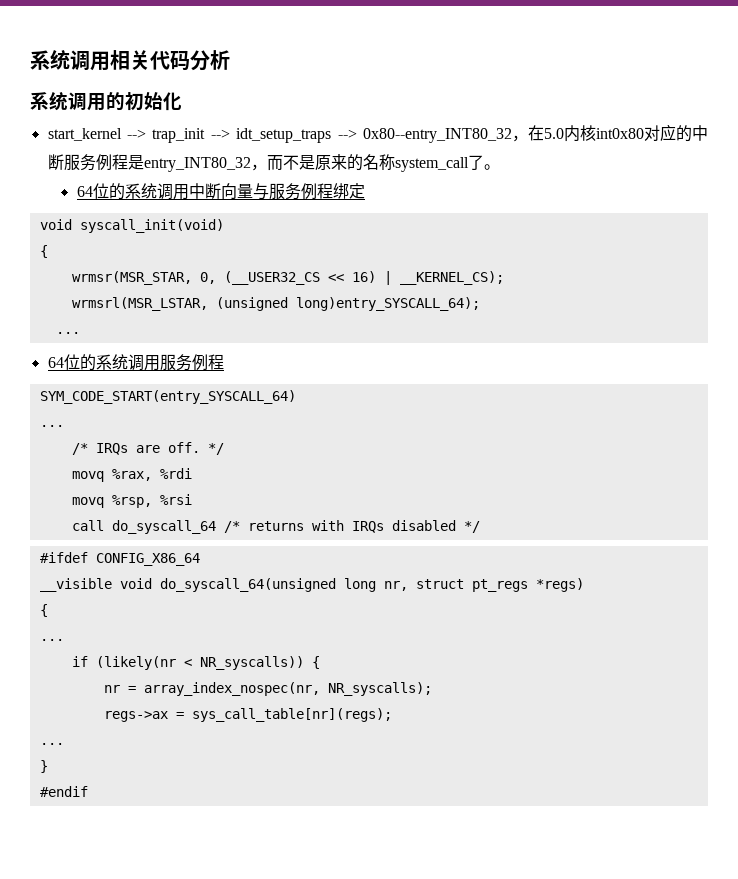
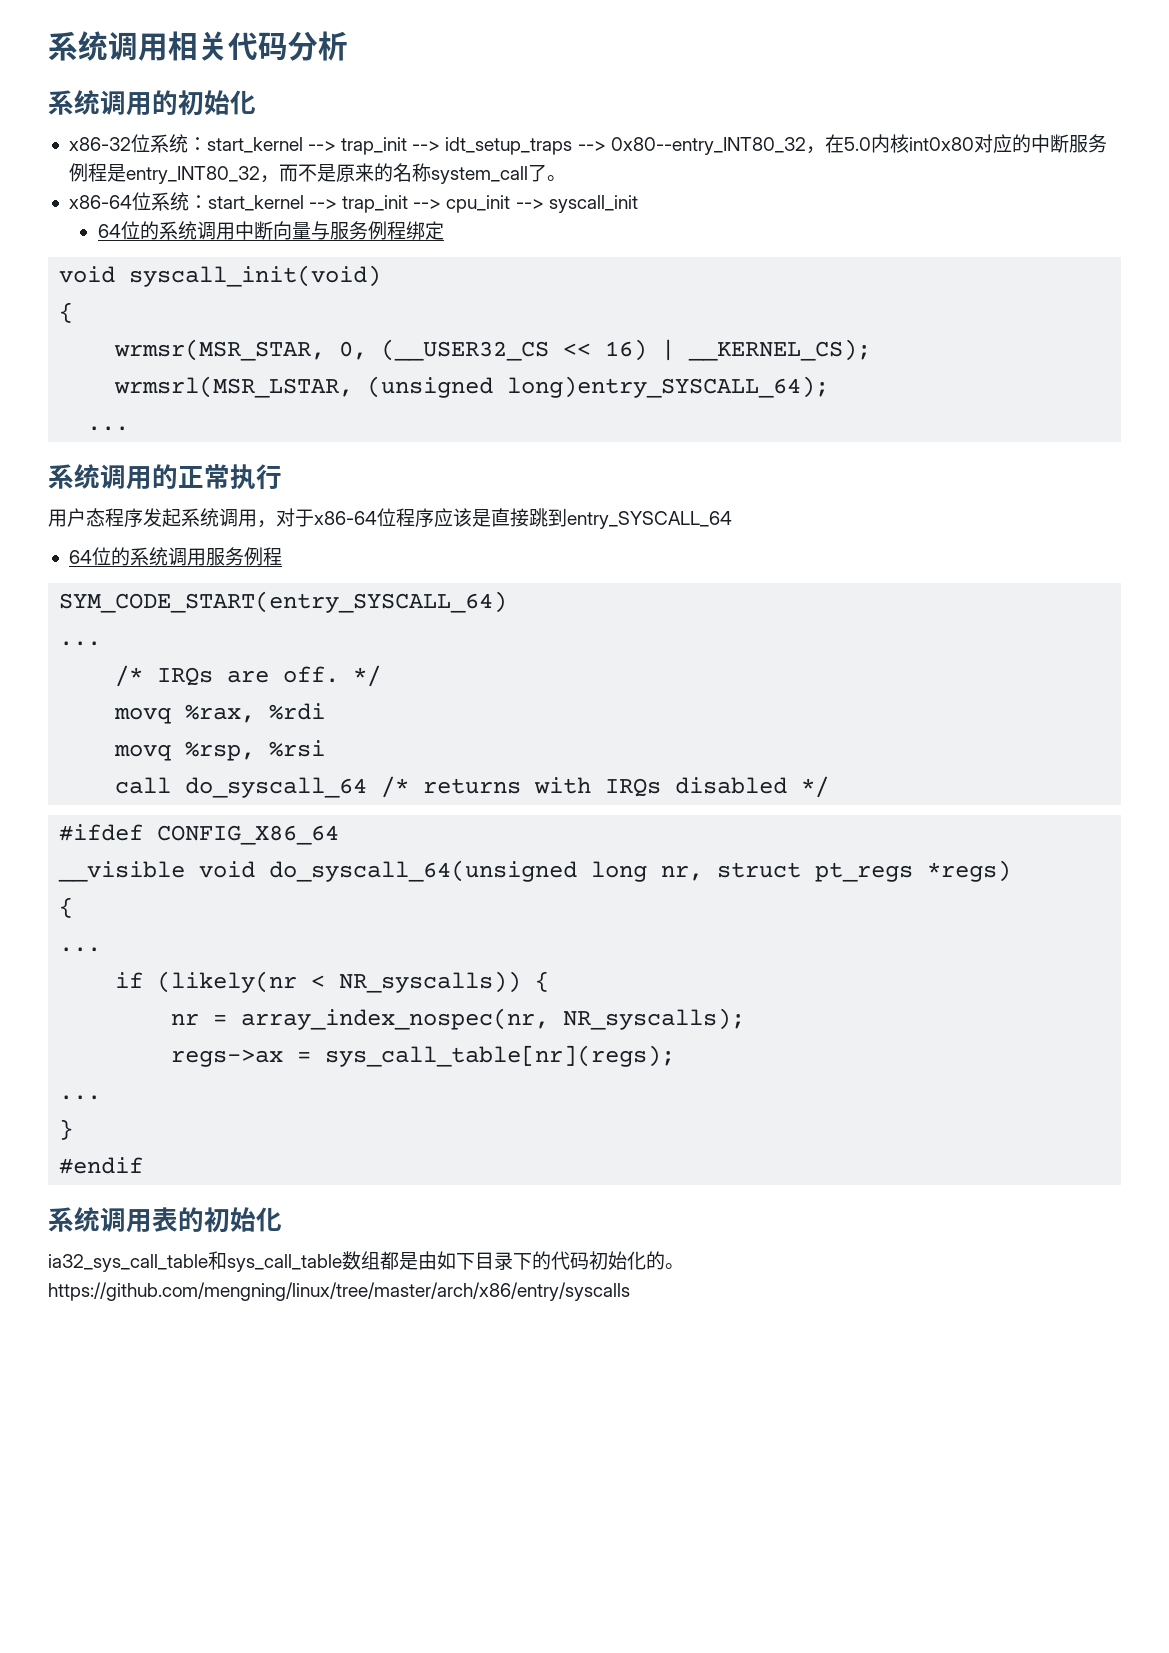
- start_kernel --> trap_init --> idt_setup_traps --> 0x80--entry_INT80_32，在5.0内核int0x80对应的中断服务例程是entry_INT80_32，而不是原来的名称system_call了。
+ x86-32位系统：start_kernel --> trap_init --> idt_setup_traps --> 0x80--entry_INT80_32，在5.0内核int0x80对应的中断服务例程是entry_INT80_32，而不是原来的名称system_call了。
+ x86-64位系统：start_kernel --> trap_init --> cpu_init --> syscall_init
+ 系统调用的正常执行
+ 用户态程序发起系统调用，对于x86-64位程序应该是直接跳到entry_SYSCALL_64
+ 系统调用表的初始化
+ ia32_sys_call_table和sys_call_table数组都是由如下目录下的代码初始化的。https://github.com/mengning/linux/tree/master/arch/x86/entry/syscalls

